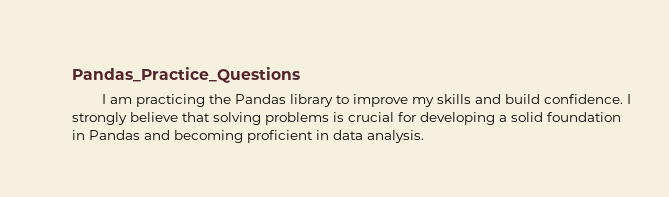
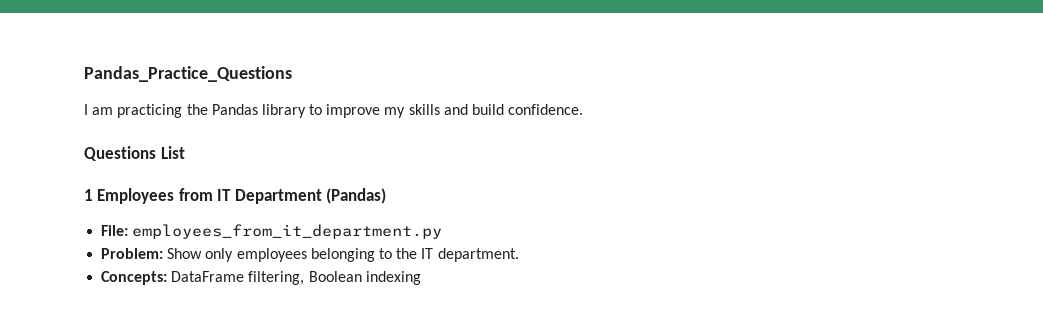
- I am practicing the Pandas library to improve my skills and build confidence. I strongly believe that solving problems is crucial for developing a solid foundation in Pandas and becoming proficient in data analysis.
+ I am practicing the Pandas library to improve my skills and build confidence.
+ Questions List
+ 1 Employees from IT Department (Pandas)
+ File: employees_from_it_department.py
+ Problem: Show only employees belonging to the IT department.
+ Concepts: DataFrame filtering, Boolean indexing

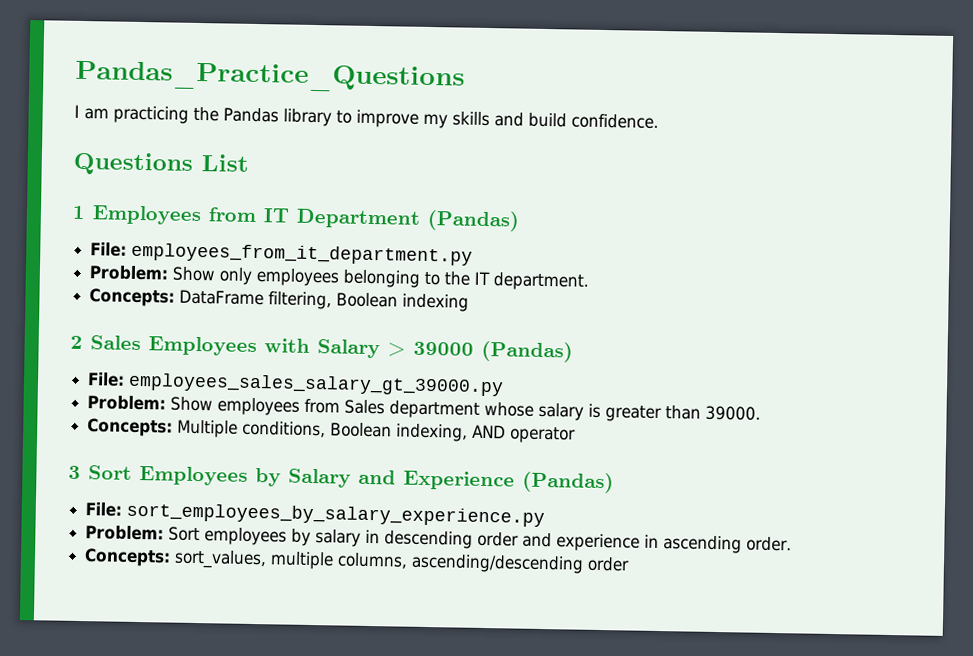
+ 2 Sales Employees with Salary > 39000 (Pandas)
+ File: employees_sales_salary_gt_39000.py
+ Problem: Show employees from Sales department whose salary is greater than 39000.
+ Concepts: Multiple conditions, Boolean indexing, AND operator
+ 3 Sort Employees by Salary and Experience (Pandas)
+ File: sort_employees_by_salary_experience.py
+ Problem: Sort employees by salary in descending order and experience in ascending order.
+ Concepts: sort_values, multiple columns, ascending/descending order

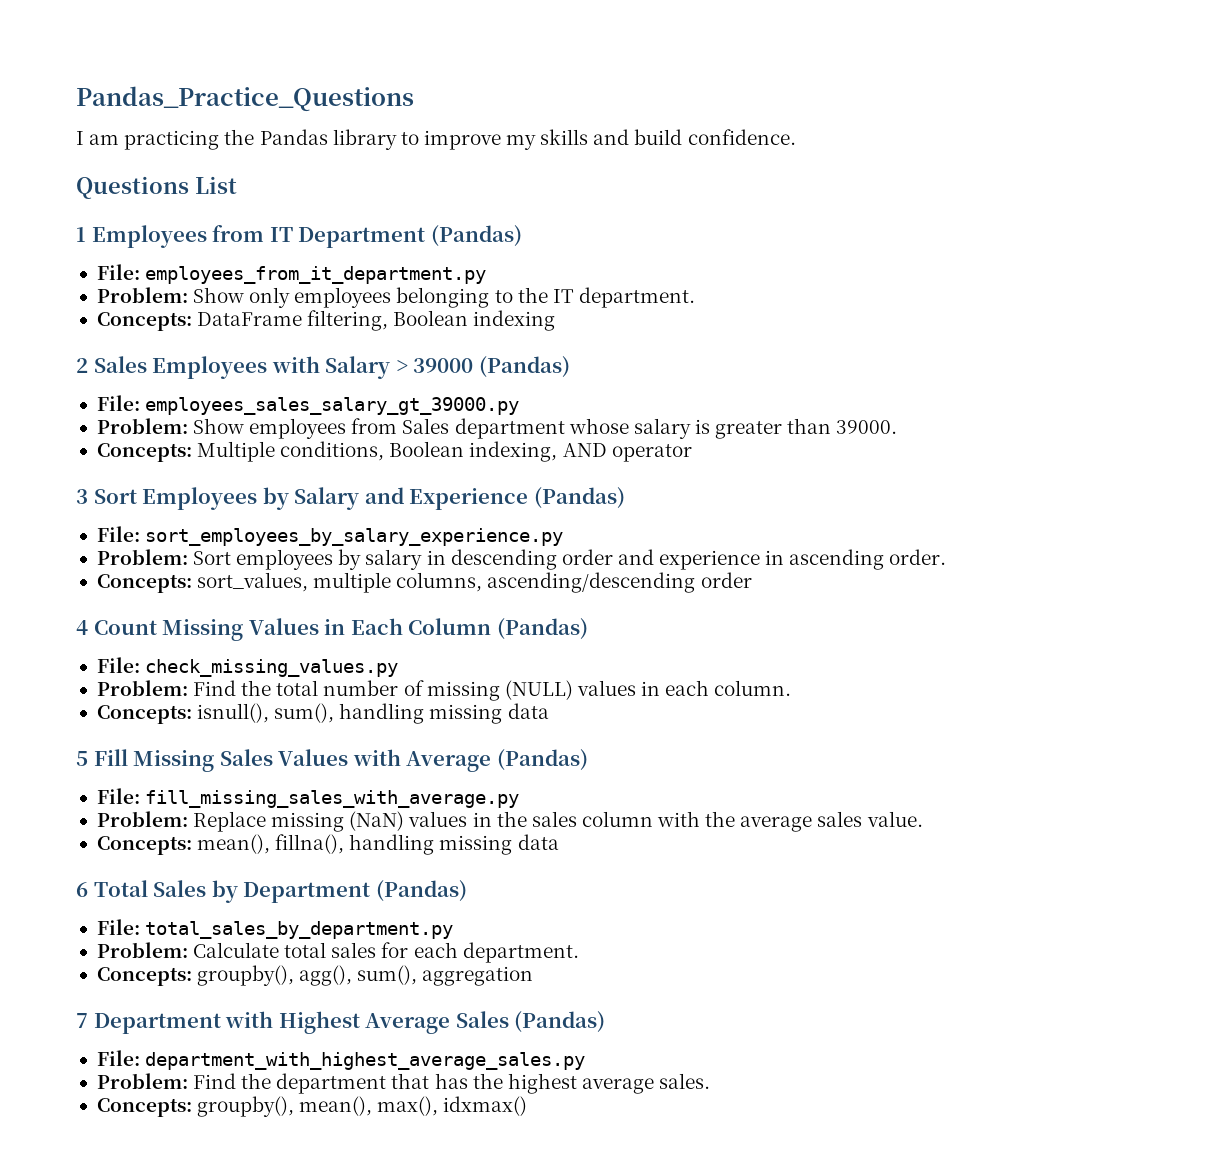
+ 4 Count Missing Values in Each Column (Pandas)
+ File: check_missing_values.py
+ Problem: Find the total number of missing (NULL) values in each column.
+ Concepts: isnull(), sum(), handling missing data
+ 5 Fill Missing Sales Values with Average (Pandas)
+ File: fill_missing_sales_with_average.py
+ Problem: Replace missing (NaN) values in the sales column with the average sales value.
+ Concepts: mean(), fillna(), handling missing data
+ 6 Total Sales by Department (Pandas)
+ File: total_sales_by_department.py
+ Problem: Calculate total sales for each department.
+ Concepts: groupby(), agg(), sum(), aggregation
+ 7 Department with Highest Average Sales (Pandas)
+ File: department_with_highest_average_sales.py
+ Problem: Find the department that has the highest average sales.
+ Concepts: groupby(), mean(), max(), idxmax()

